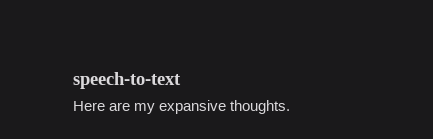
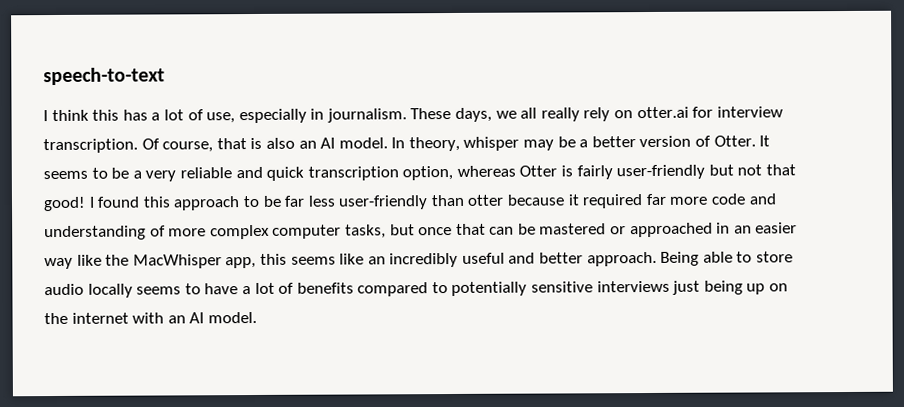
- Here are my expansive thoughts.
+ I think this has a lot of use, especially in journalism. These days, we all really rely on otter.ai for interview transcription. Of course, that is also an AI model. In theory, whisper may be a better version of Otter. It seems to be a very reliable and quick transcription option, whereas Otter is fairly user-friendly but not that good! I found this approach to be far less user-friendly than otter because it required far more code and understanding of more complex computer tasks, but once that can be mastered or approached in an easier way like the MacWhisper app, this seems like an incredibly useful and better approach. Being able to store audio locally seems to have a lot of benefits compared to potentially sensitive interviews just being up on the internet with an AI model.

